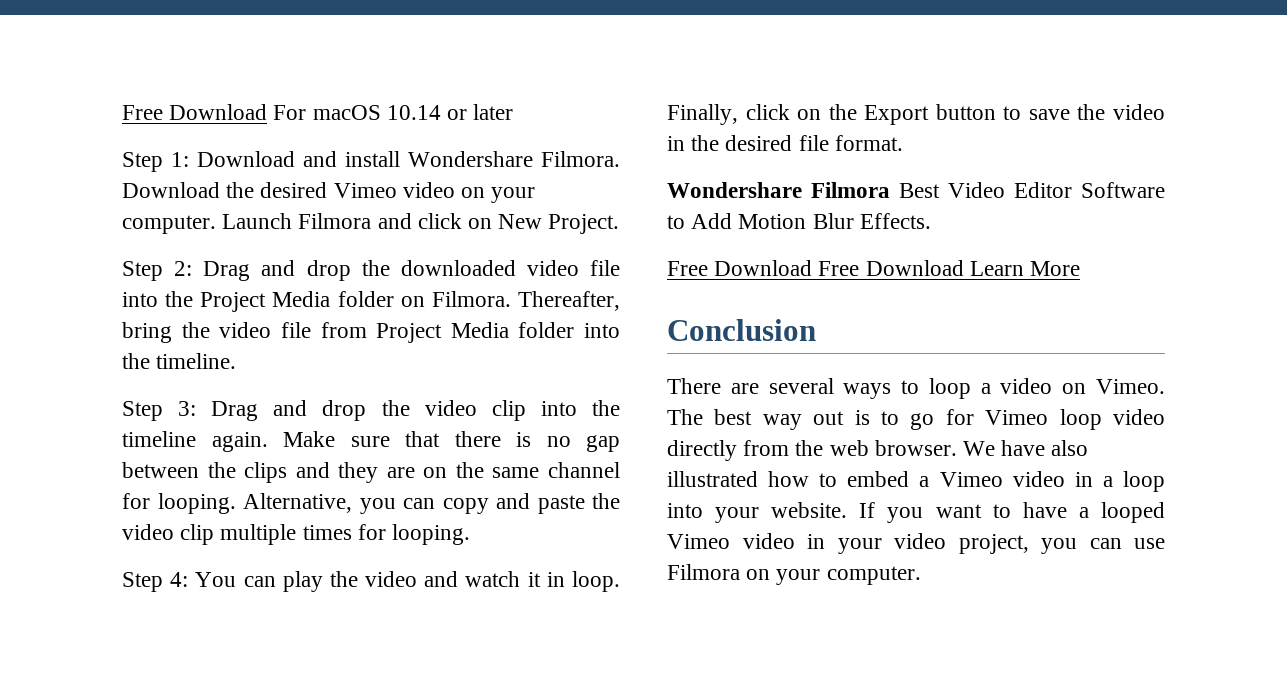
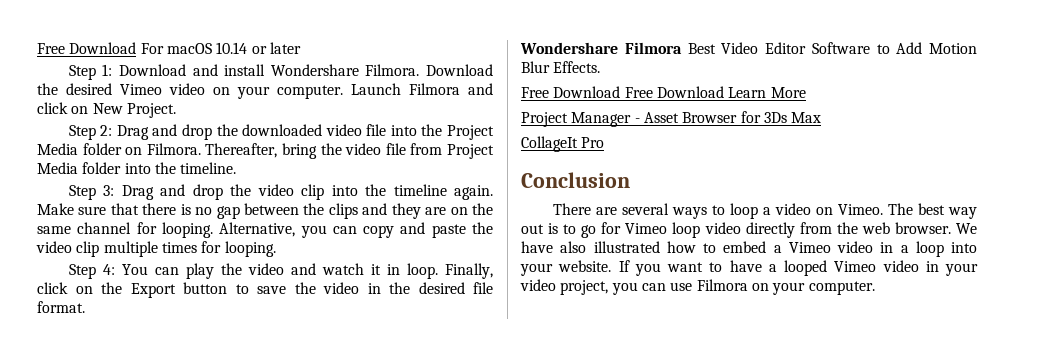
+ Project Manager - Asset Browser for 3Ds Max
+ CollageIt Pro

